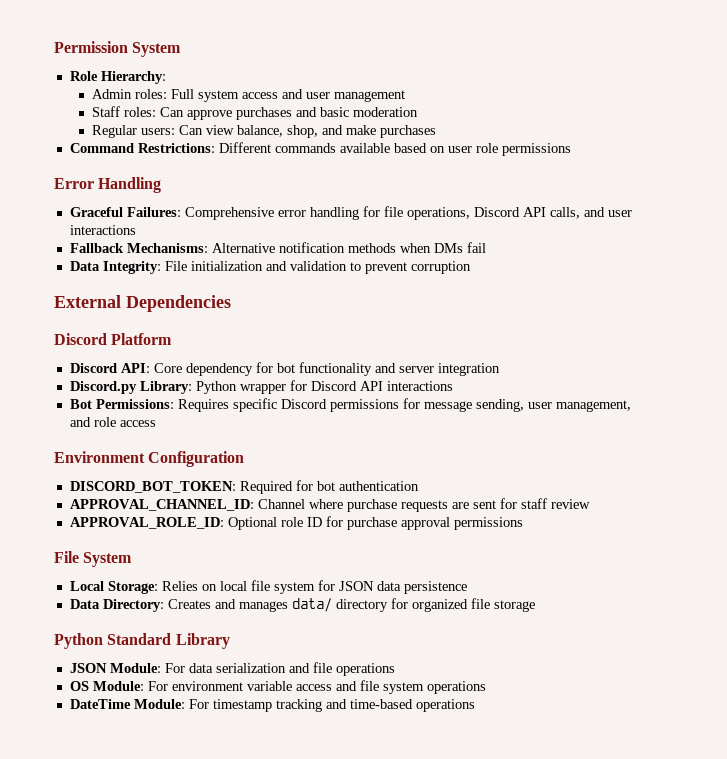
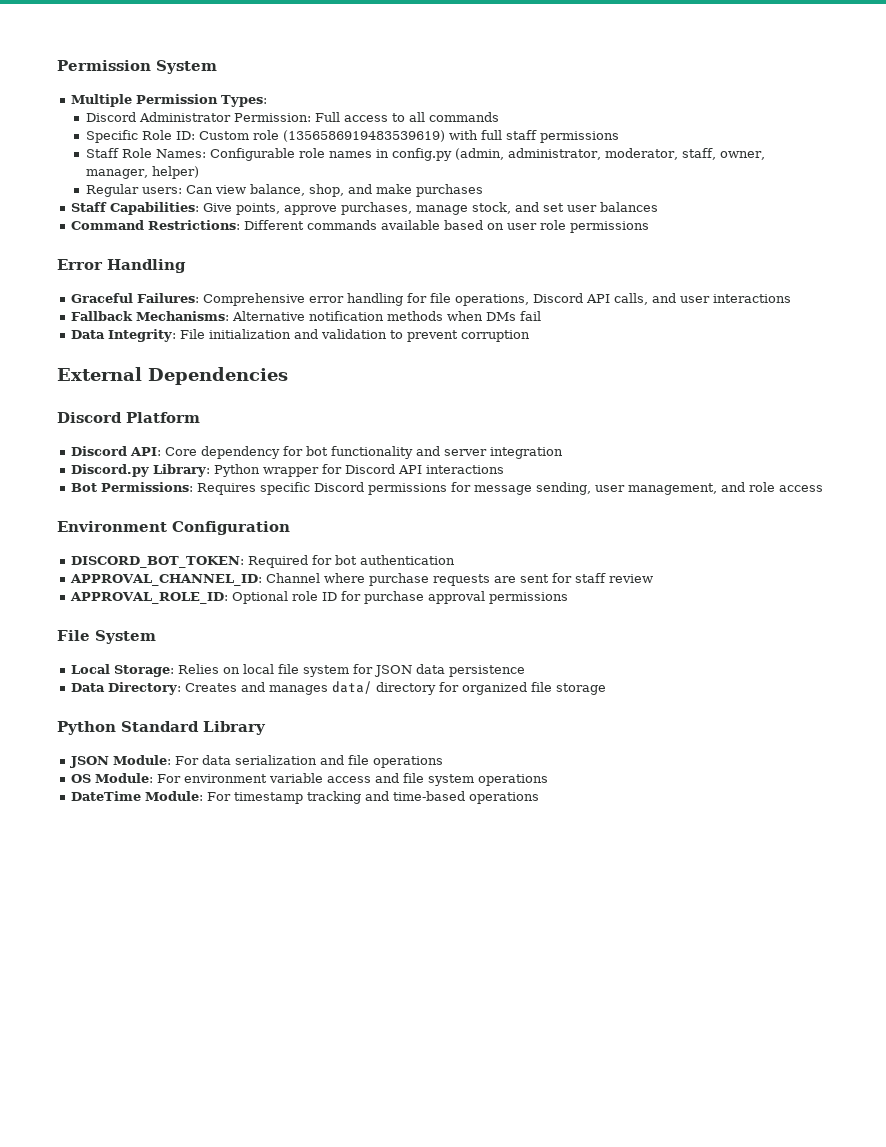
- Role Hierarchy:
- Admin roles: Full system access and user management
- Staff roles: Can approve purchases and basic moderation
+ Multiple Permission Types:
+ Discord Administrator Permission: Full access to all commands
+ Specific Role ID: Custom role (1356586919483539619) with full staff permissions
+ Staff Role Names: Configurable role names in config.py (admin, administrator, moderator, staff, owner, manager, helper)
+ Staff Capabilities: Give points, approve purchases, manage stock, and set user balances

